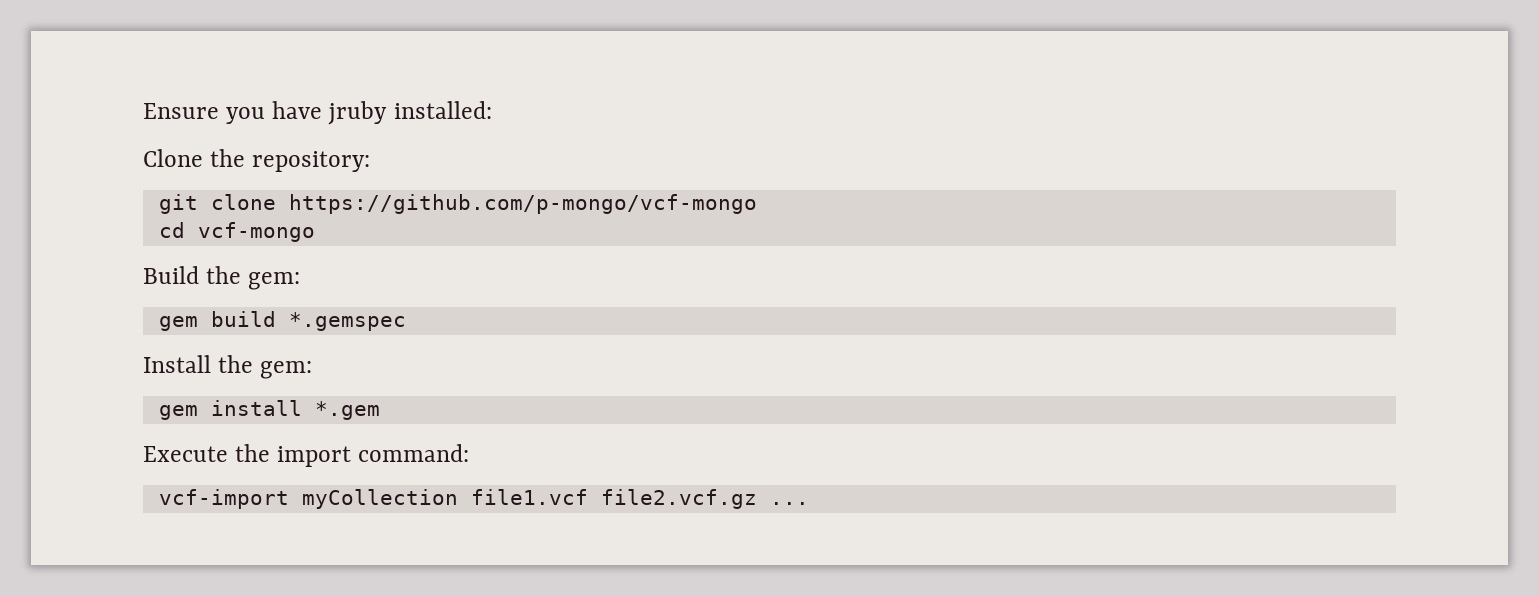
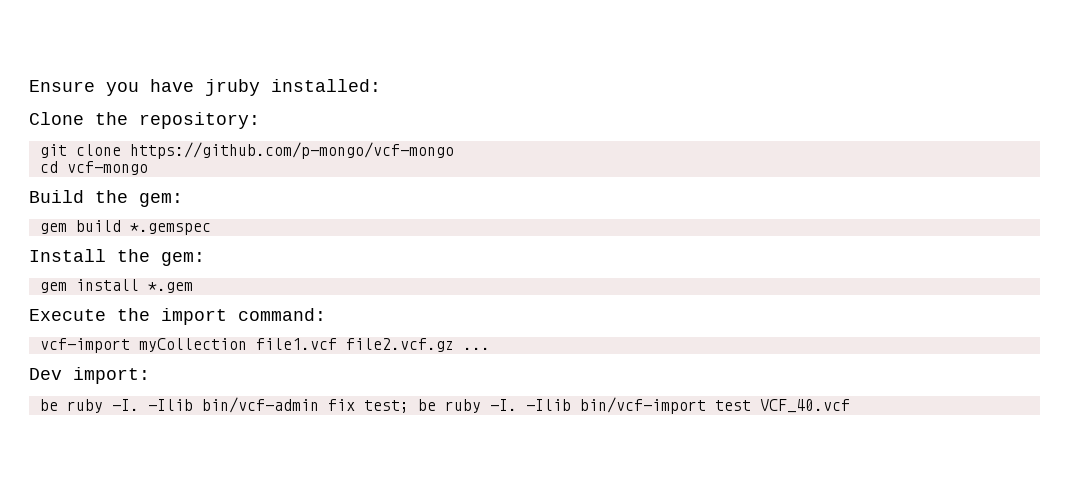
+ Dev import:
+ be ruby -I. -Ilib bin/vcf-admin fix test; be ruby -I. -Ilib bin/vcf-import test VCF_40.vcf

